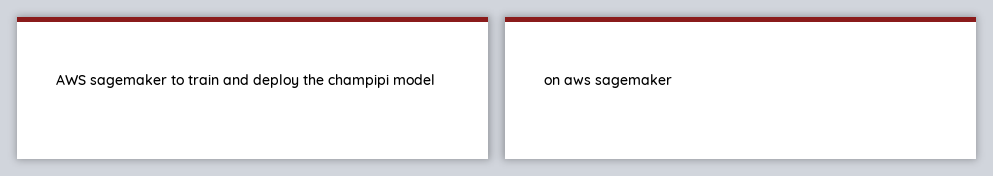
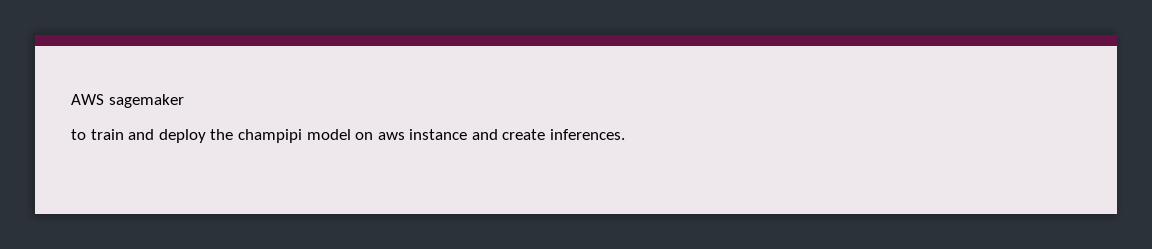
- AWS sagemaker to train and deploy the champipi model on aws sagemaker
+ AWS sagemaker
+ to train and deploy the champipi model on aws instance and create inferences.

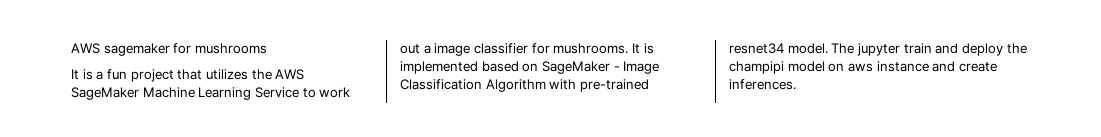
- AWS sagemaker
- to train and deploy the champipi model on aws instance and create inferences.
+ AWS sagemaker for mushrooms
+ It is a fun project that utilizes the AWS SageMaker Machine Learning Service to work out a image classifier for mushrooms. It is implemented based on SageMaker - Image Classification Algorithm with pre-trained resnet34 model. The jupyter train and deploy the champipi model on aws instance and create inferences.

